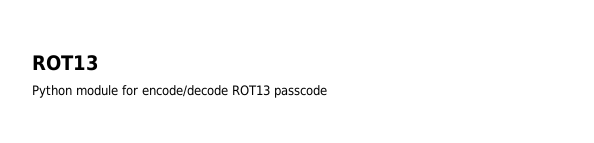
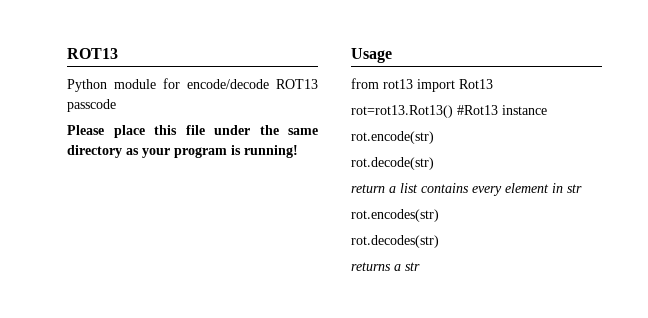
+ Please place this file under the same directory as your program is running!
+ Usage
+ from rot13 import Rot13
+ rot=rot13.Rot13() #Rot13 instance
+ rot.encode(str)
+ rot.decode(str)
+ return a list contains every element in str
+ rot.encodes(str)
+ rot.decodes(str)
+ returns a str

